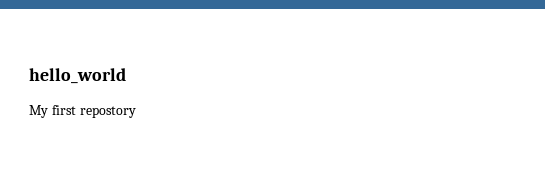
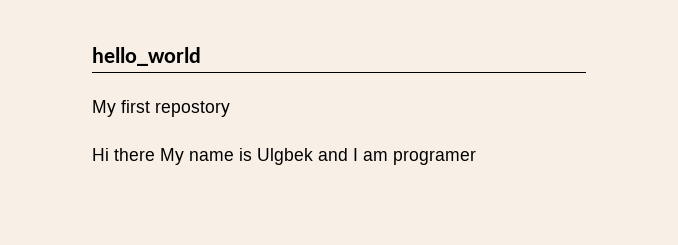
+ Hi there My name is Ulgbek and I am programer

